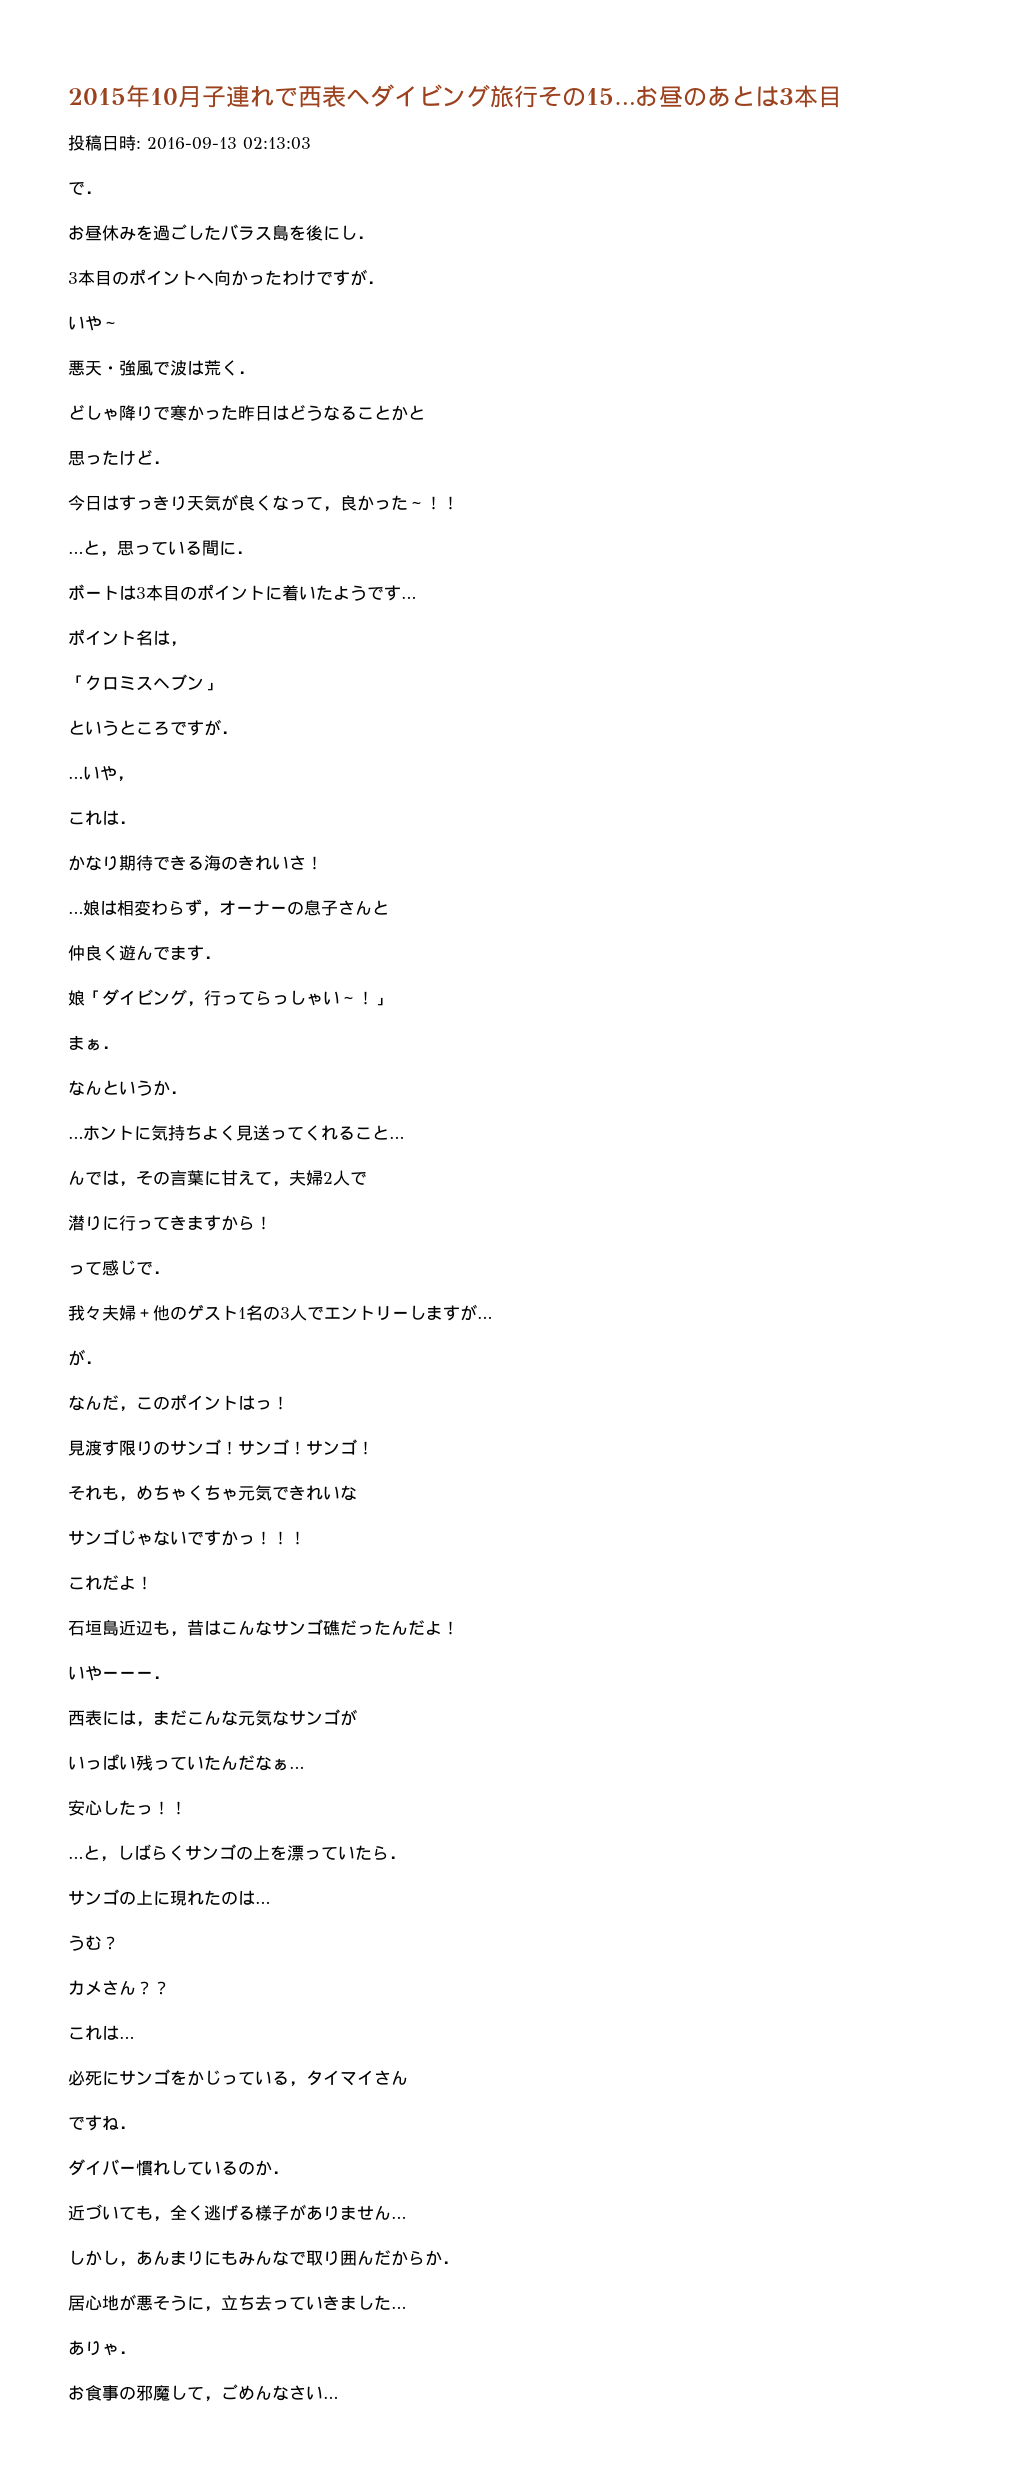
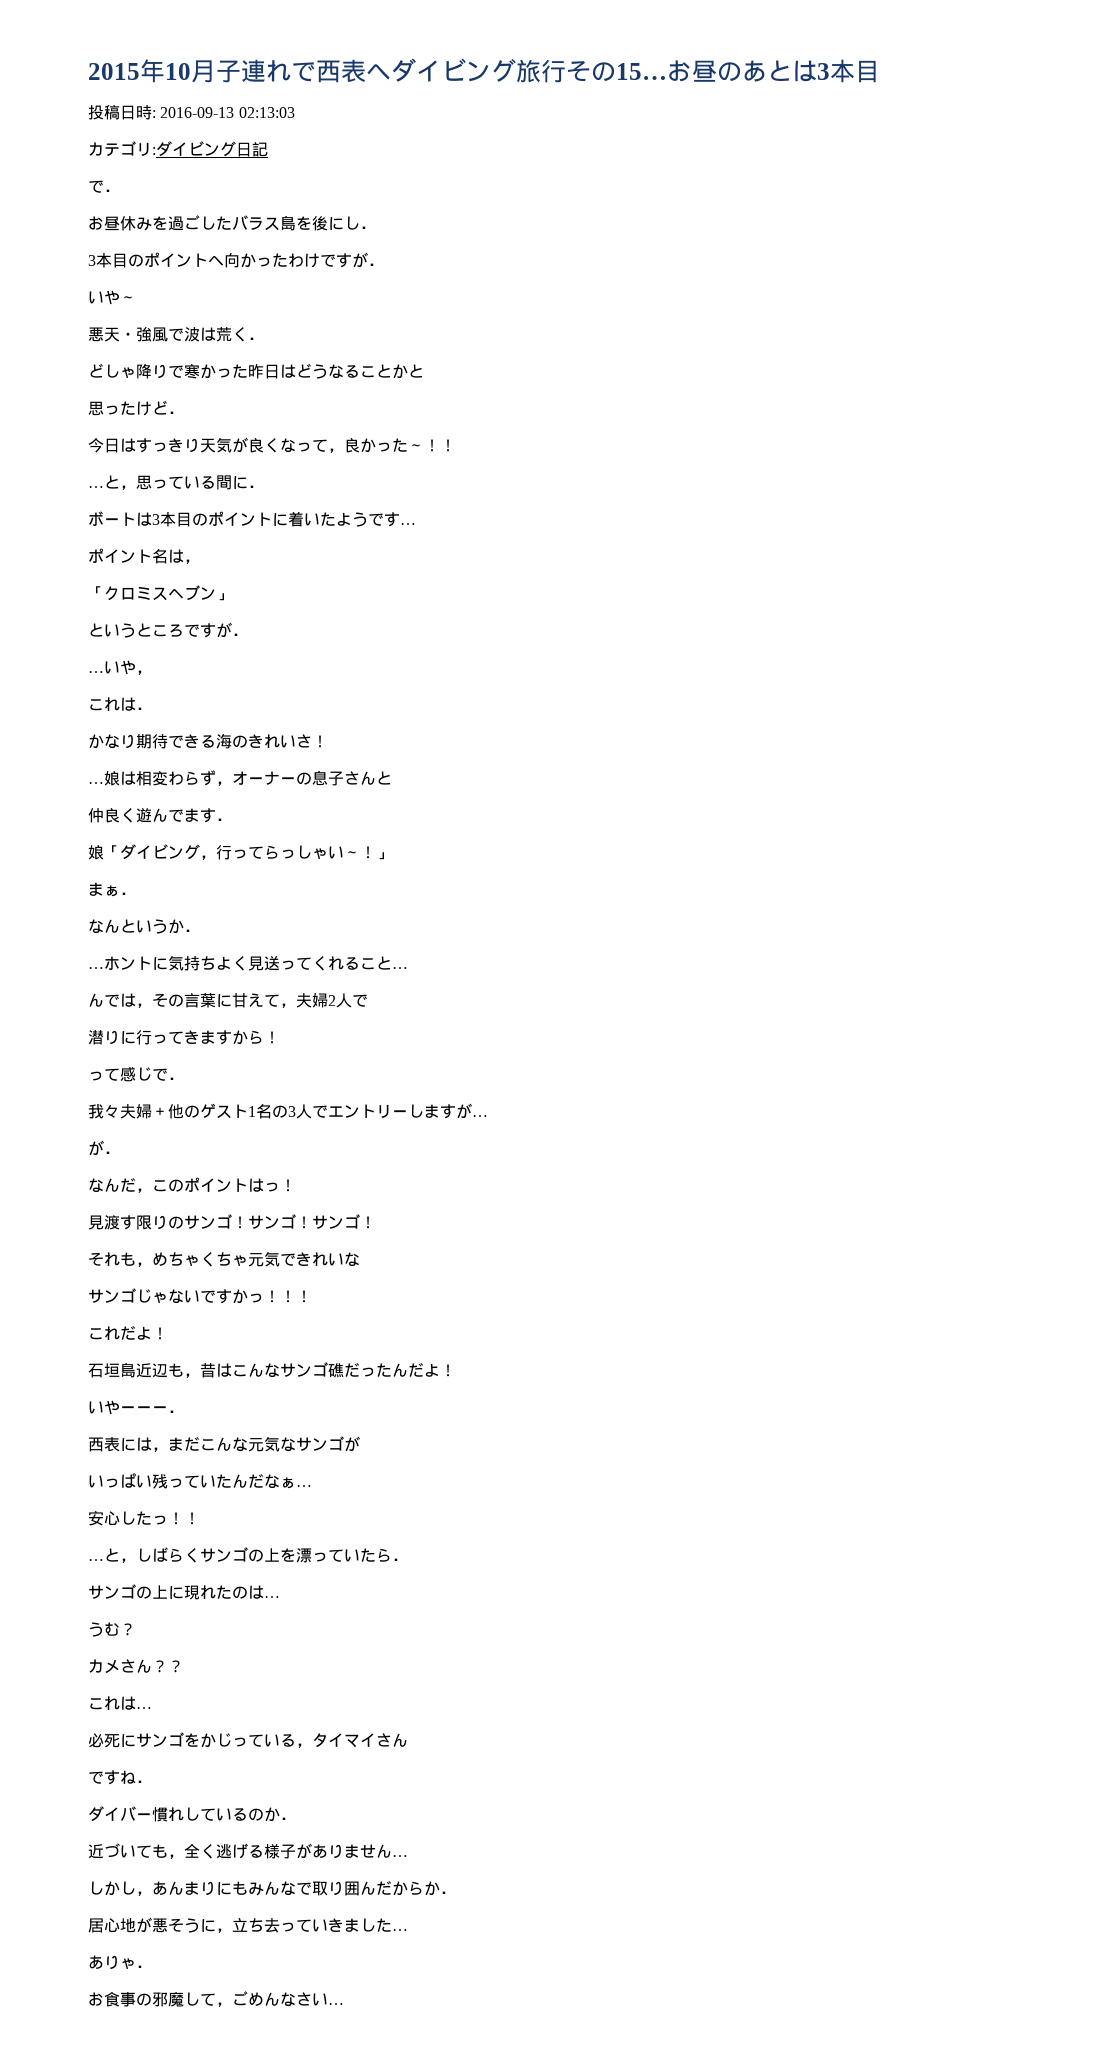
+ カテゴリ:ダイビング日記

